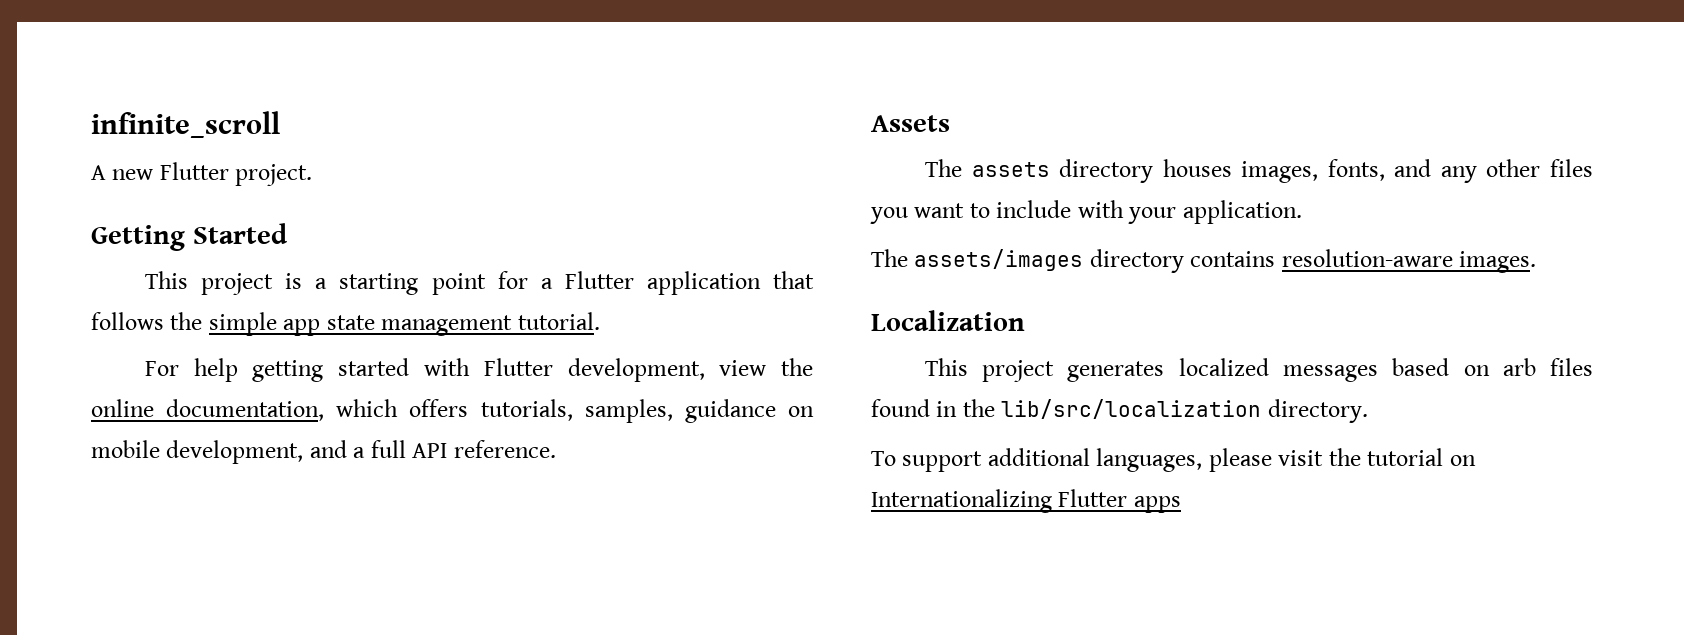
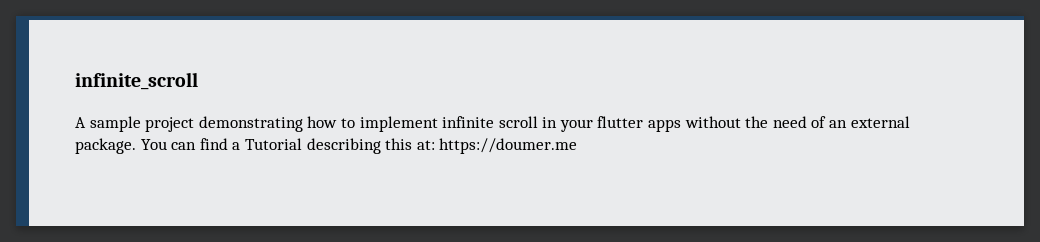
- A new Flutter project.
- Getting Started
- This project is a starting point for a Flutter application that follows the simple app state management tutorial.
- For help getting started with Flutter development, view the online documentation, which offers tutorials, samples, guidance on mobile development, and a full API reference.
- Assets
- The assets directory houses images, fonts, and any other files you want to include with your application.
- The assets/images directory contains resolution-aware images.
- Localization
- This project generates localized messages based on arb files found in the lib/src/localization directory.
- To support additional languages, please visit the tutorial on Internationalizing Flutter apps
+ A sample project demonstrating how to implement infinite scroll in your flutter apps without the need of an external package. You can find a Tutorial describing this at: https://doumer.me

